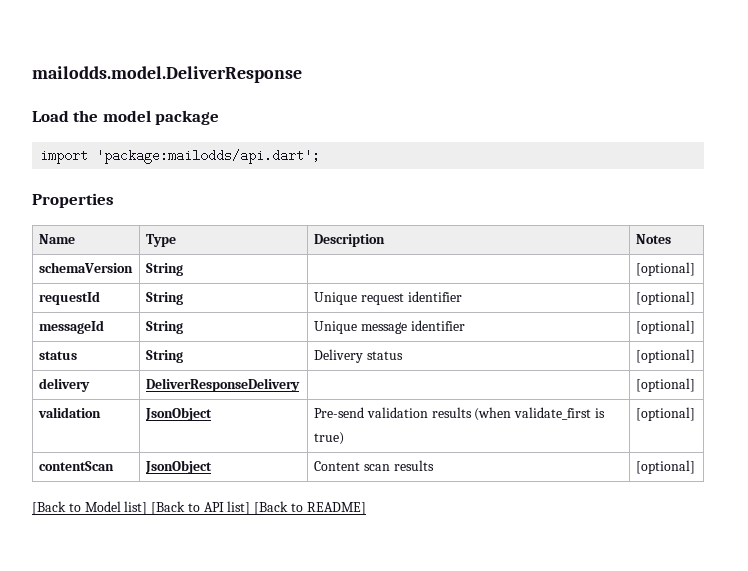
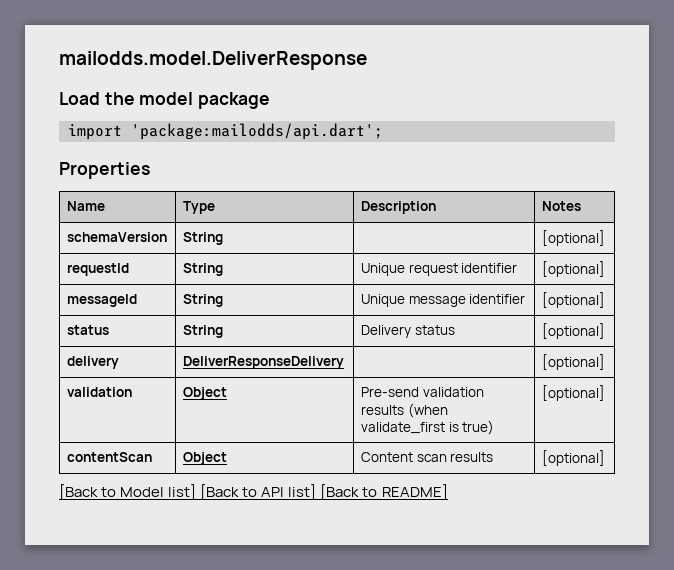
- validation | JsonObject | Pre-send validation results (when validate_first is true) | [optional]
+ validation | Object | Pre-send validation results (when validate_first is true) | [optional]
- contentScan | JsonObject | Content scan results | [optional]
+ contentScan | Object | Content scan results | [optional]

